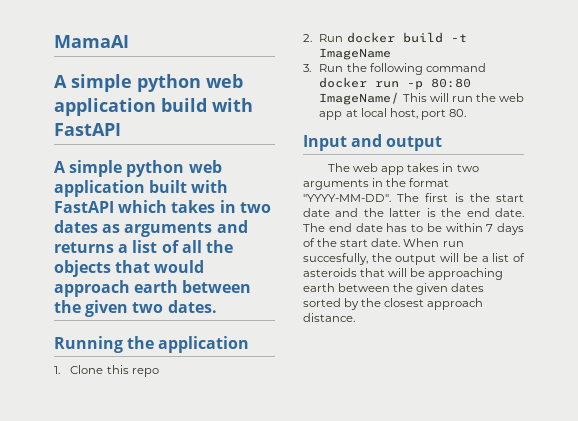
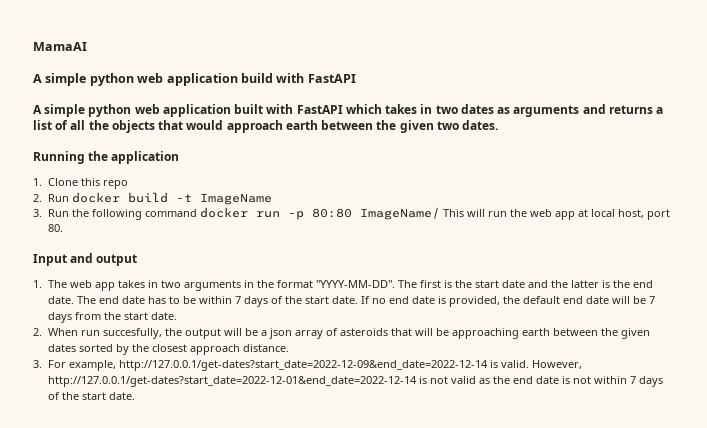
- The web app takes in two arguments in the format "YYYY-MM-DD".
+ 1. The web app takes in two arguments in the format "YYYY-MM-DD".
- When run succesfully, the output will be a list of asteroids that will be approaching earth between the given dates sorted by the closest approach distance.
+ If no end date is provided, the default end date will be 7 days from the start date.
+ 2. When run succesfully, the output will be a json array of asteroids that will be approaching earth between the given dates sorted by the closest approach distance.
+ 3. For example, http://127.0.0.1/get-dates?start_date=2022-12-09&end_date=2022-12-14 is valid. However, http://127.0.0.1/get-dates?start_date=2022-12-01&end_date=2022-12-14 is not valid as the end date is not within 7 days of the start date.

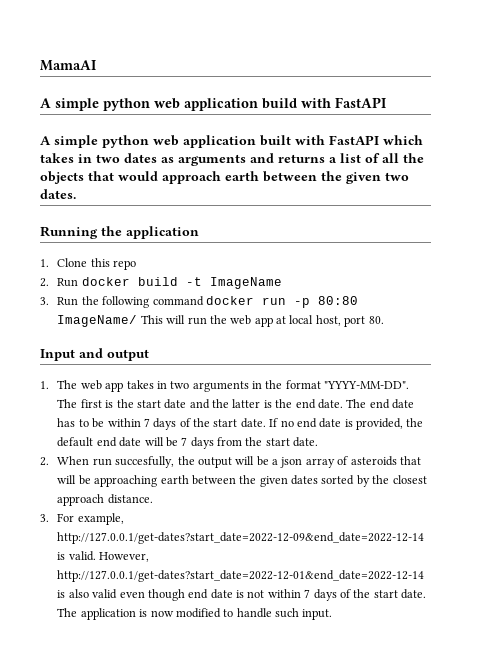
- However, http://127.0.0.1/get-dates?start_date=2022-12-01&end_date=2022-12-14 is not valid as the end date is not within 7 days of the start date.
+ However, http://127.0.0.1/get-dates?start_date=2022-12-01&end_date=2022-12-14 is also valid even though end date is not within 7 days of the start date.
+ The application is now modified to handle such input.

